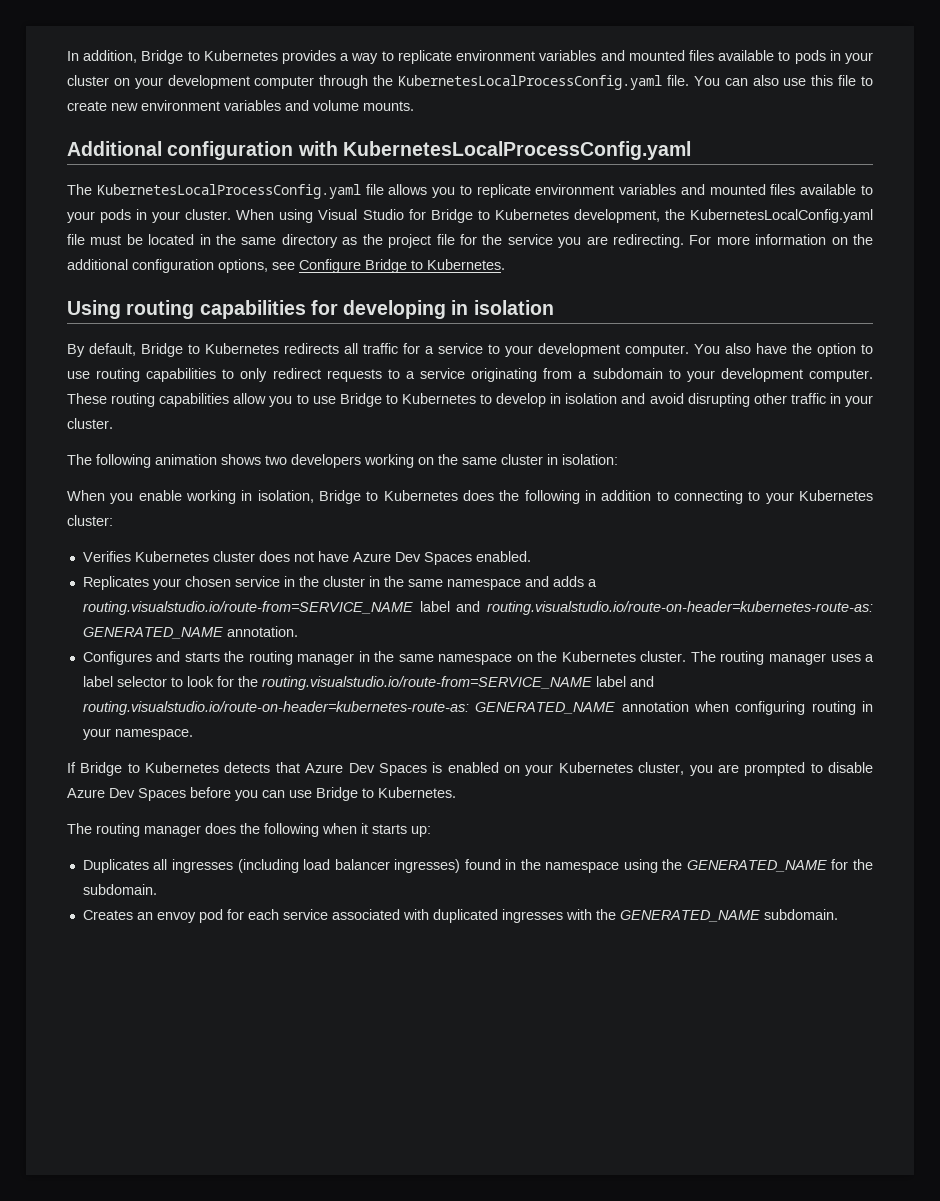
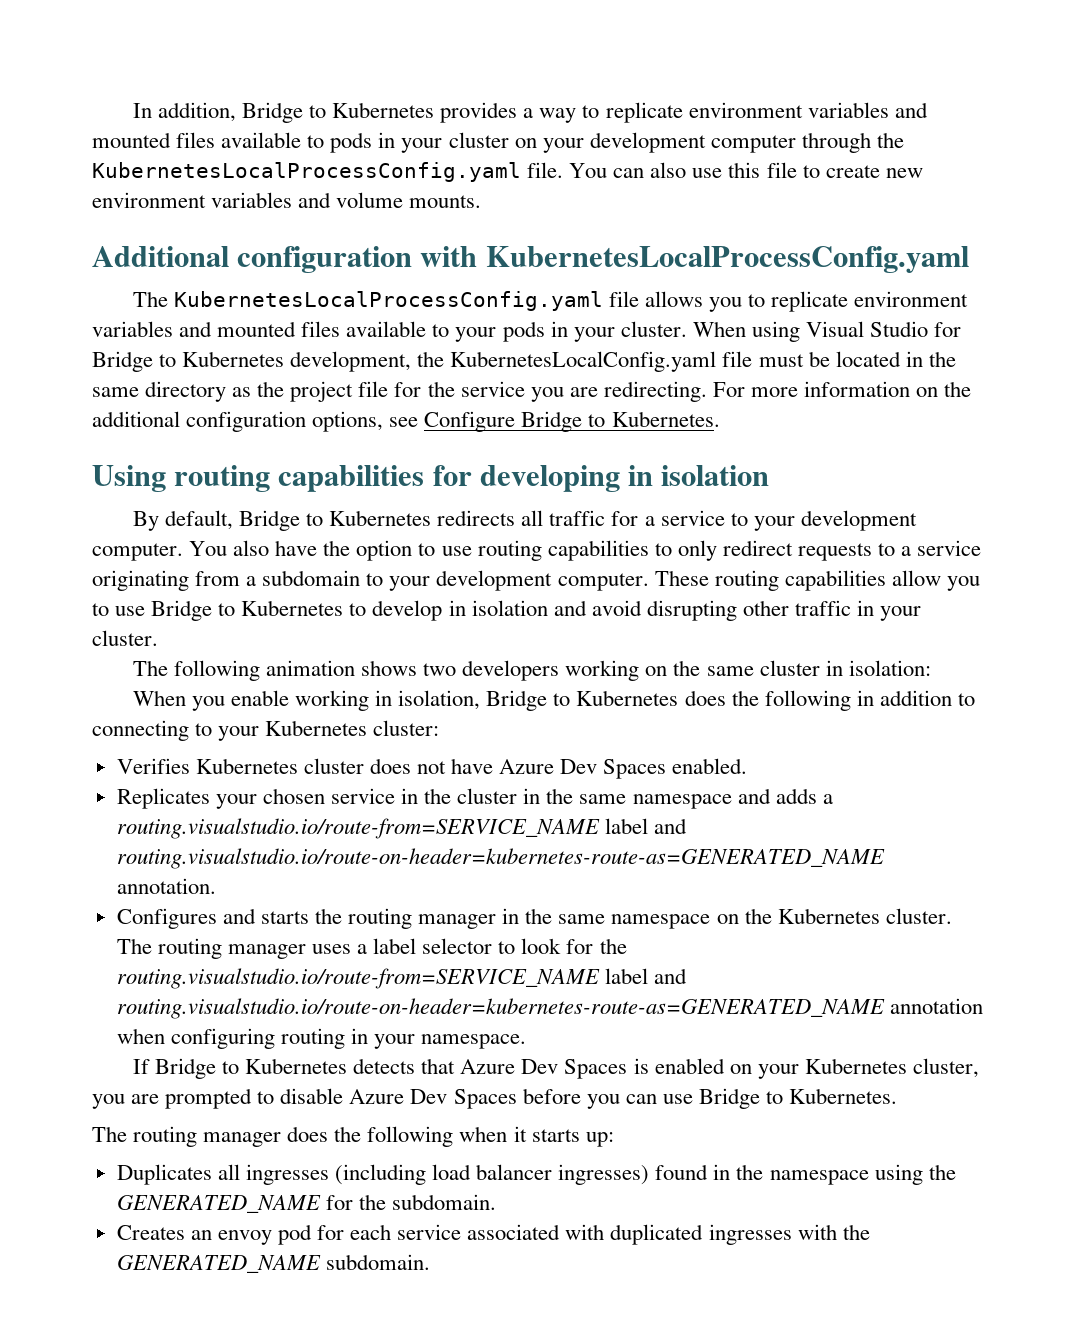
- Replicates your chosen service in the cluster in the same namespace and adds a routing.visualstudio.io/route-from=SERVICE_NAME label and routing.visualstudio.io/route-on-header=kubernetes-route-as: GENERATED_NAME annotation.
+ Replicates your chosen service in the cluster in the same namespace and adds a routing.visualstudio.io/route-from=SERVICE_NAME label and routing.visualstudio.io/route-on-header=kubernetes-route-as=GENERATED_NAME annotation.
- The routing manager uses a label selector to look for the routing.visualstudio.io/route-from=SERVICE_NAME label and routing.visualstudio.io/route-on-header=kubernetes-route-as: GENERATED_NAME annotation when configuring routing in your namespace.
+ The routing manager uses a label selector to look for the routing.visualstudio.io/route-from=SERVICE_NAME label and routing.visualstudio.io/route-on-header=kubernetes-route-as=GENERATED_NAME annotation when configuring routing in your namespace.

